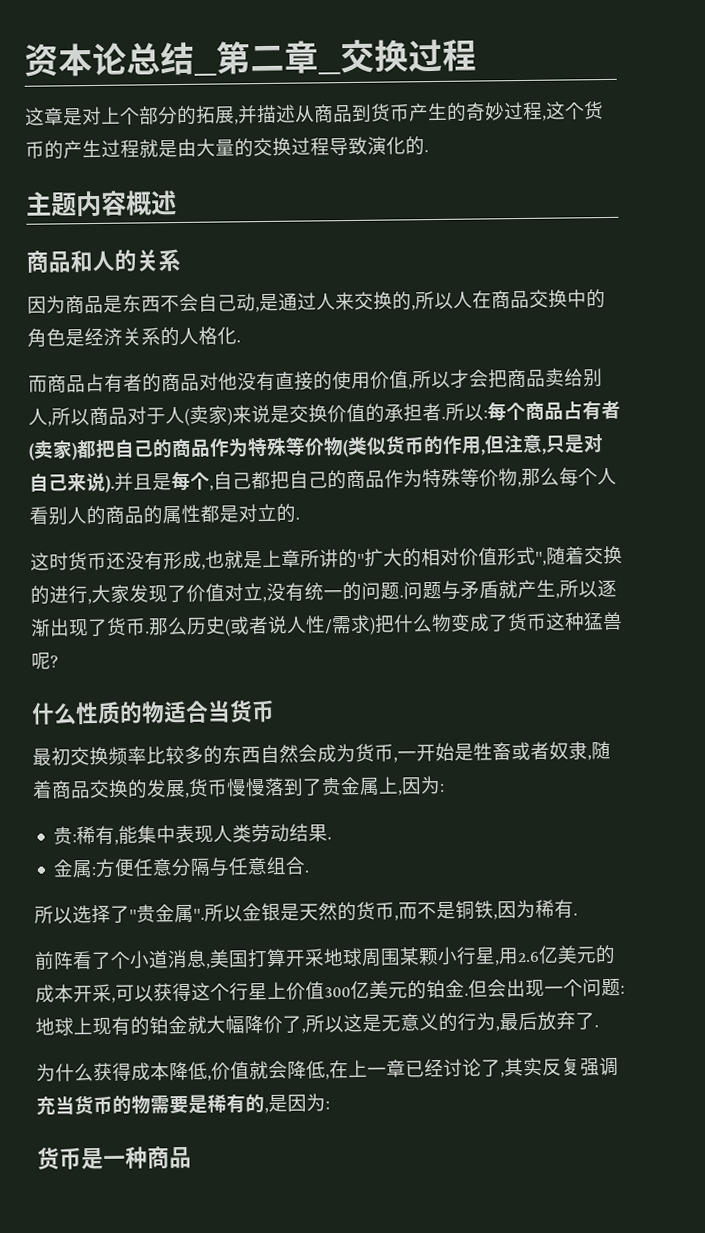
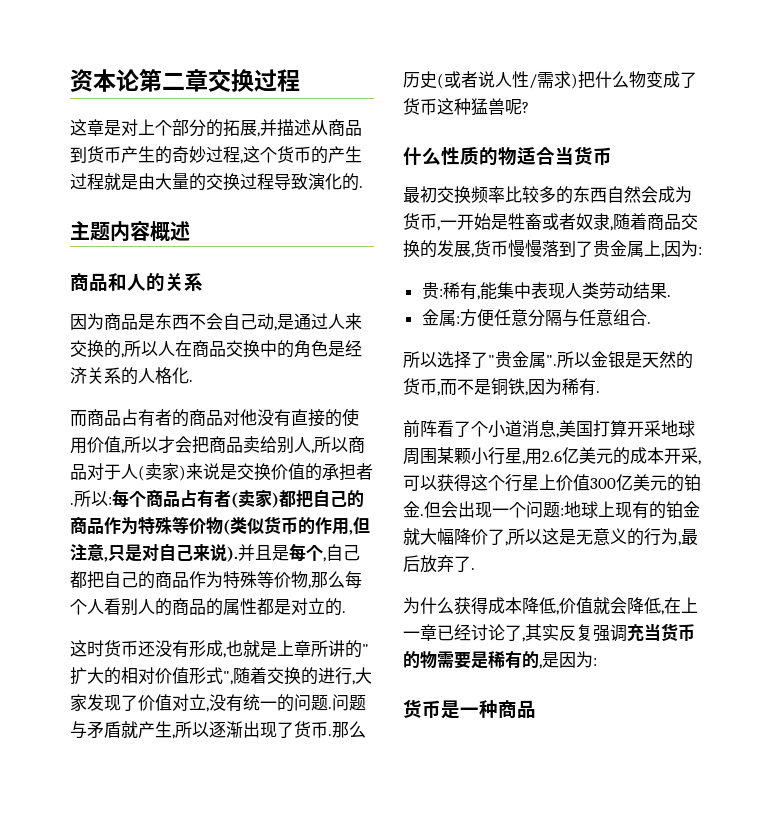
- 资本论总结_第二章_交换过程
+ 资本论第二章交换过程

